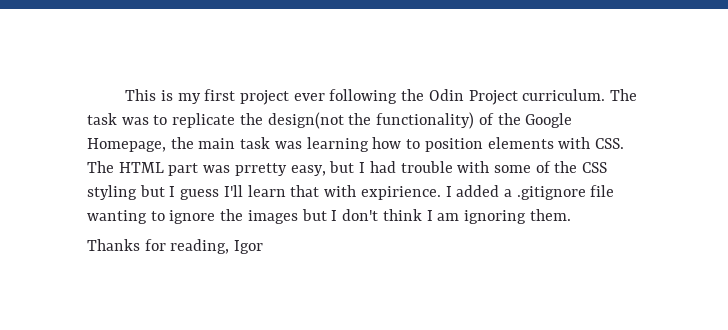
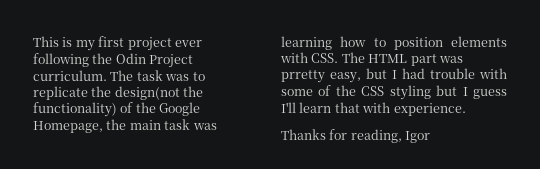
- The task was to replicate the design(not the functionality) of the Google Homepage, the main task was learning how to position elements with CSS. The HTML part was prretty easy, but I had trouble with some of the CSS styling but I guess I'll learn that with expirience. I added a .gitignore file wanting to ignore the images but I don't think I am ignoring them.
+ The task was to replicate the design(not the functionality) of the Google Homepage, the main task was learning how to position elements with CSS. The HTML part was prretty easy, but I had trouble with some of the CSS styling but I guess I'll learn that with experience.

